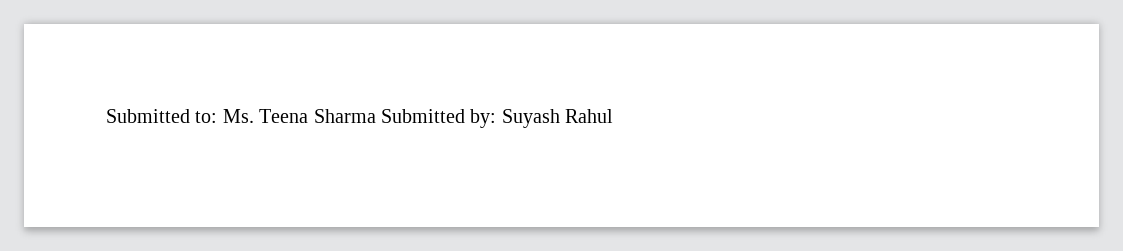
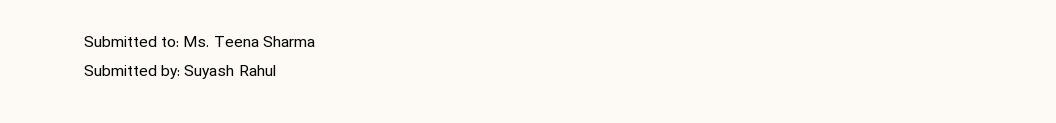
- Submitted to: Ms. Teena Sharma Submitted by: Suyash Rahul
+ Submitted to: Ms. Teena Sharma
+ Submitted by: Suyash Rahul

